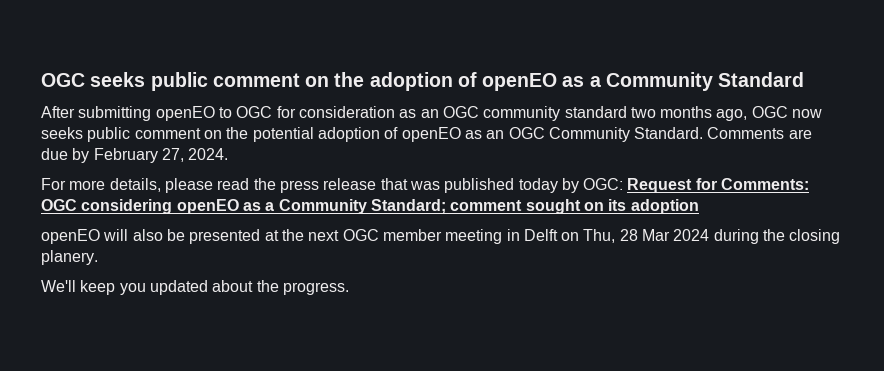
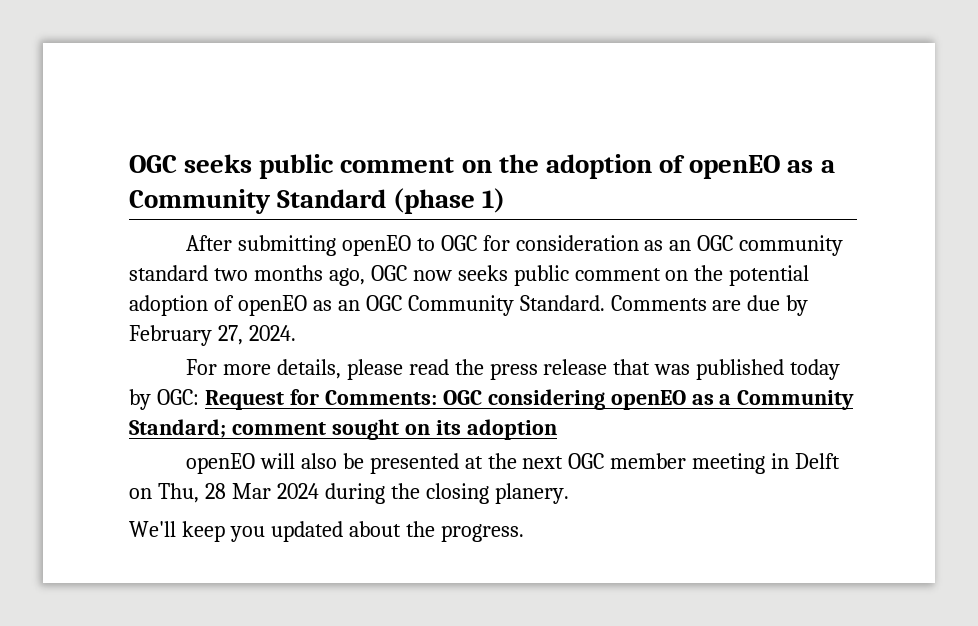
- OGC seeks public comment on the adoption of openEO as a Community Standard
+ OGC seeks public comment on the adoption of openEO as a Community Standard (phase 1)

